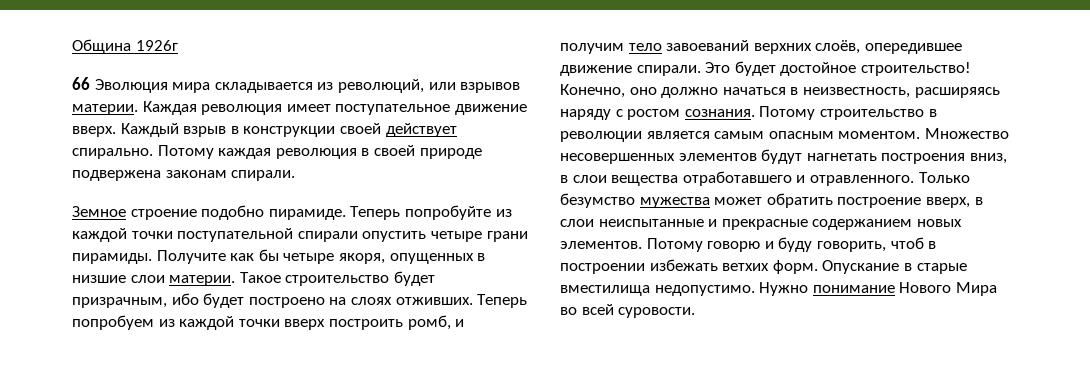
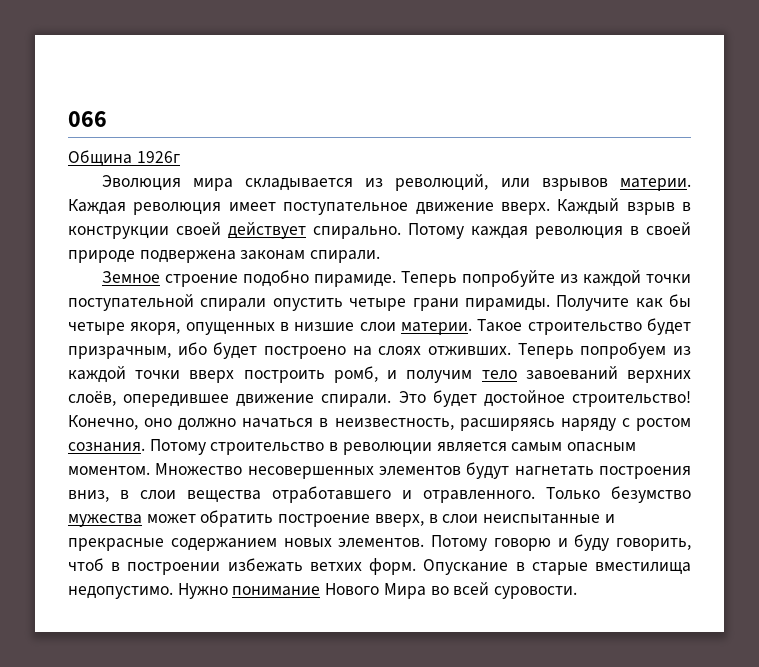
+ 066
- 66 Эволюция мира складывается из революций, или взрывов материи.
+ Эволюция мира складывается из революций, или взрывов материи.

